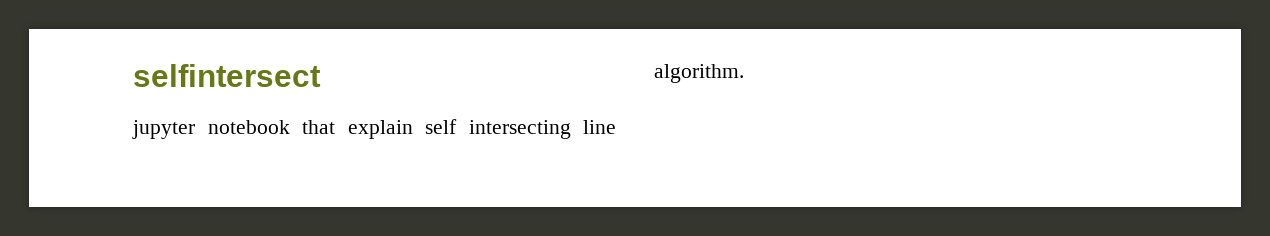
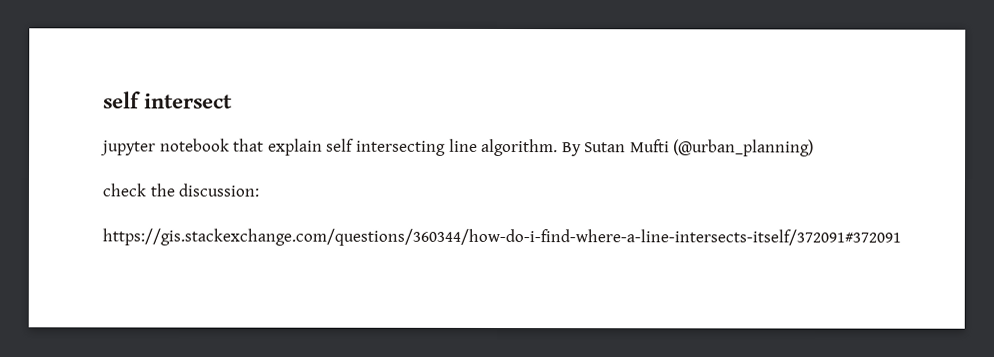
- selfintersect
+ self intersect
+ By Sutan Mufti (@urban_planning)
+ check the discussion:
+ https://gis.stackexchange.com/questions/360344/how-do-i-find-where-a-line-intersects-itself/372091#372091

